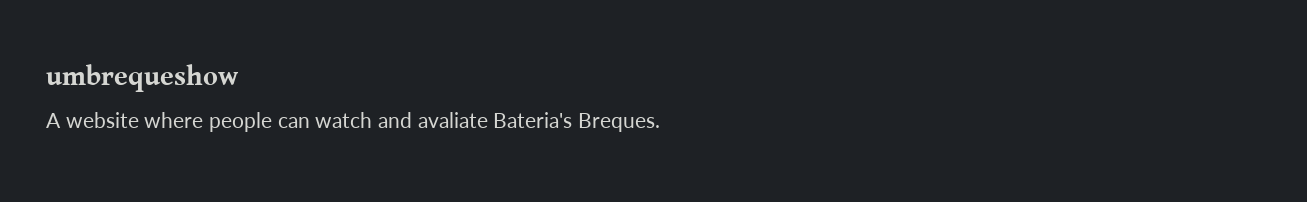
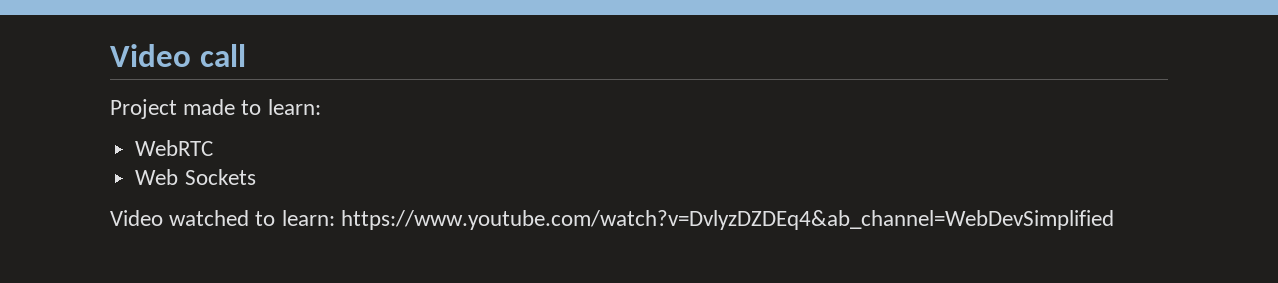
- umbrequeshow
- A website where people can watch and avaliate Bateria's Breques.
+ Video call
+ Project made to learn:
+ WebRTC
+ Web Sockets
+ Video watched to learn: https://www.youtube.com/watch?v=DvlyzDZDEq4&ab_channel=WebDevSimplified

